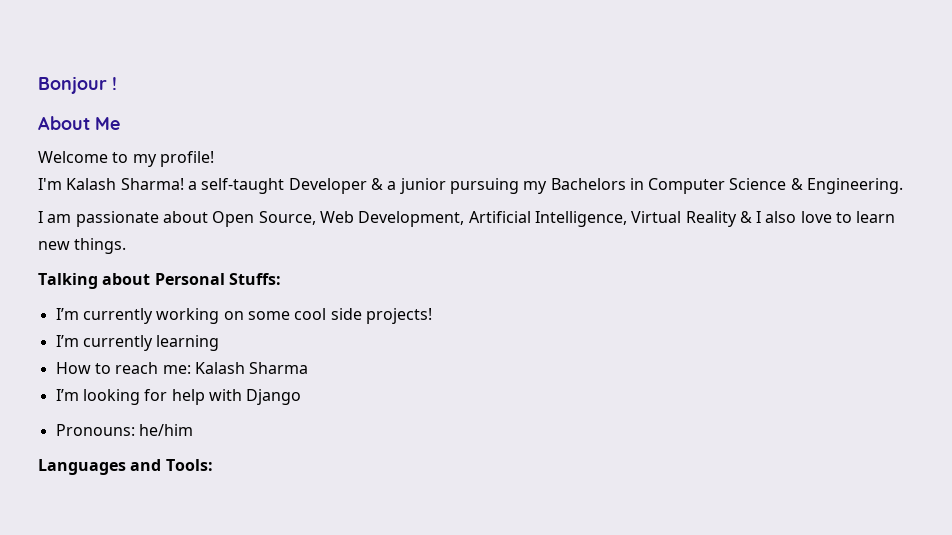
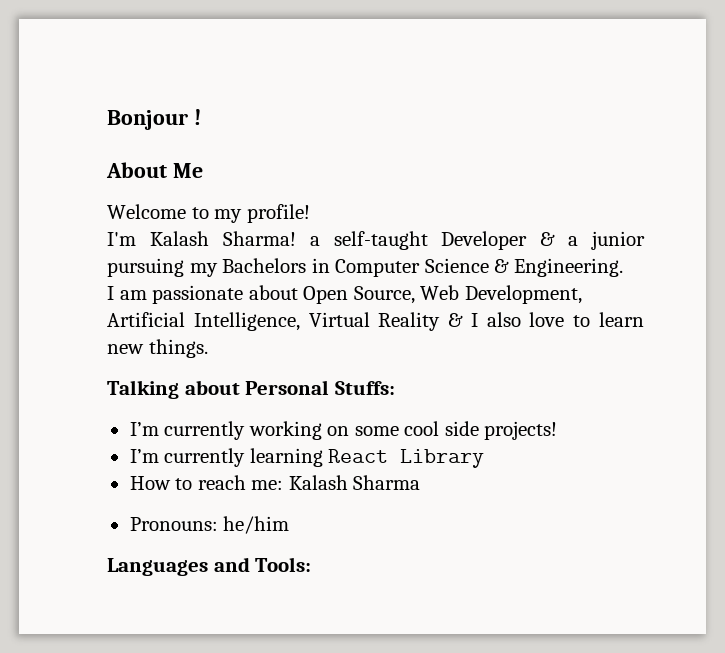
- I’m currently learning
+ I’m currently learning React Library
- I’m looking for help with Django

